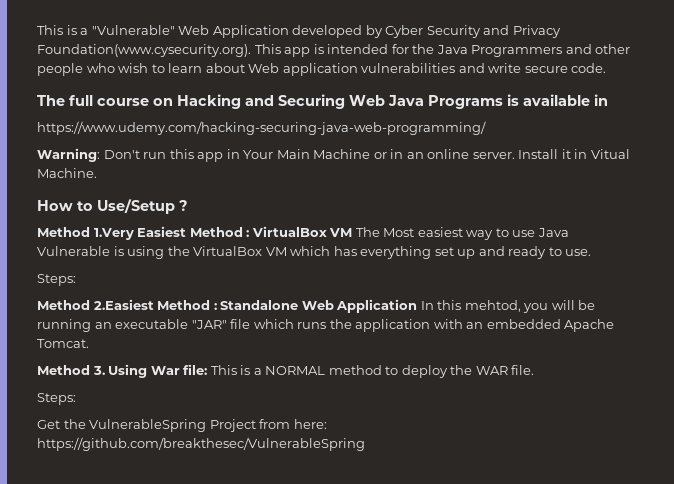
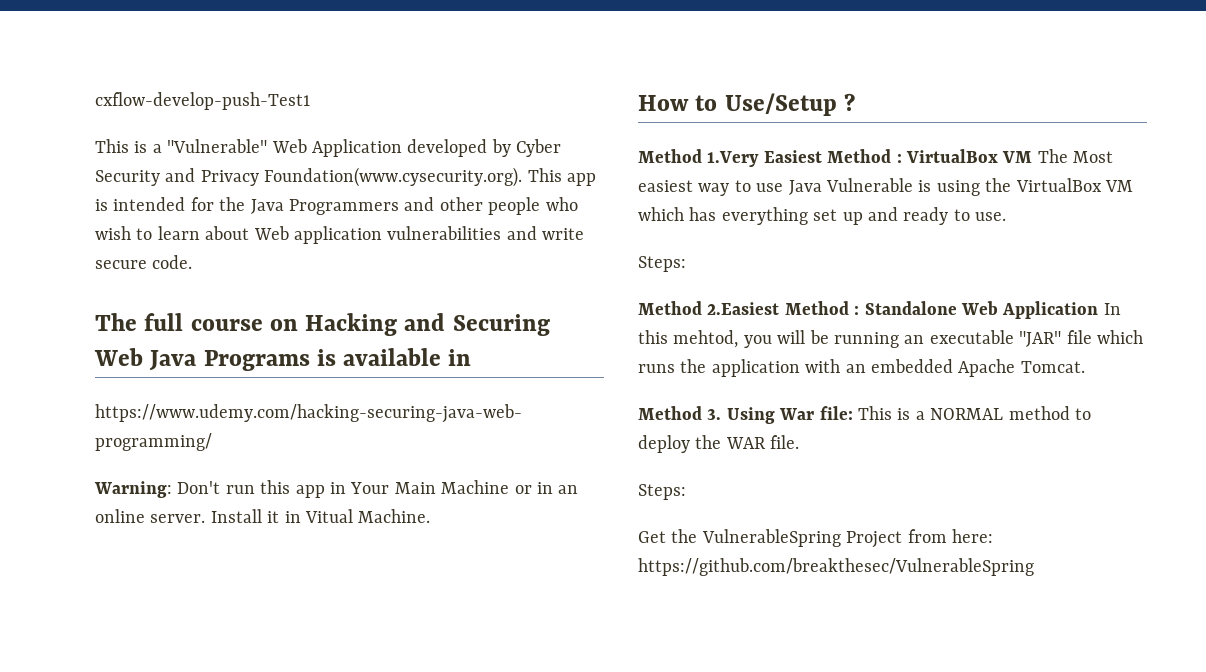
+ cxflow-develop-push-Test1

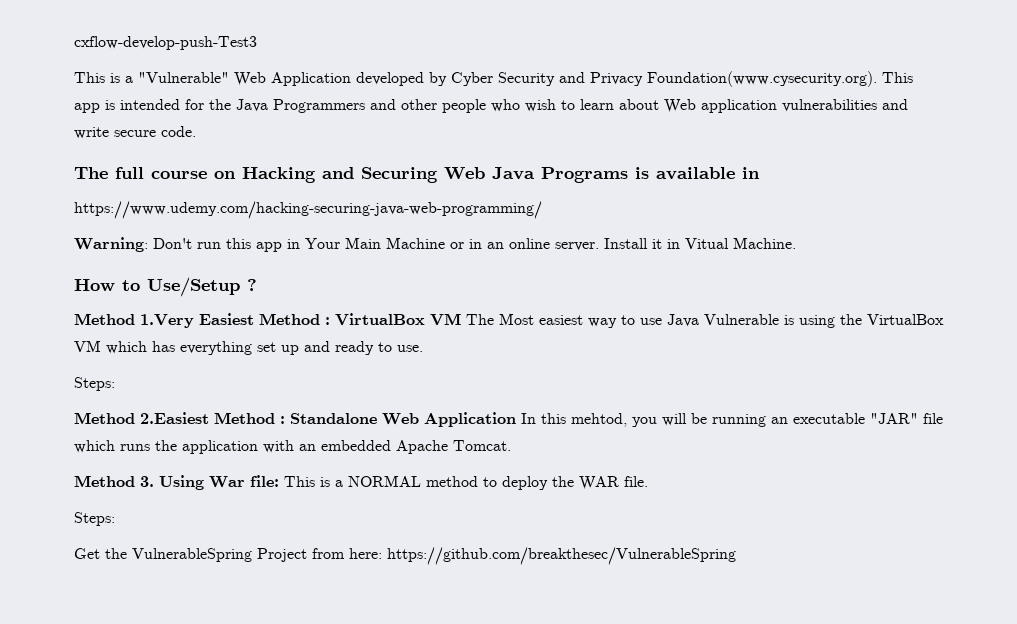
- cxflow-develop-push-Test1
+ cxflow-develop-push-Test3

